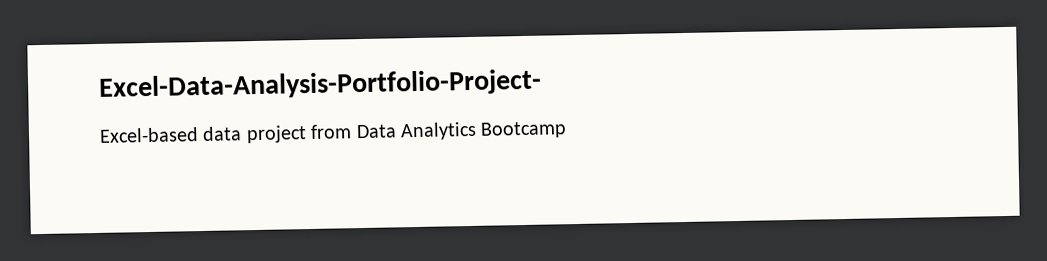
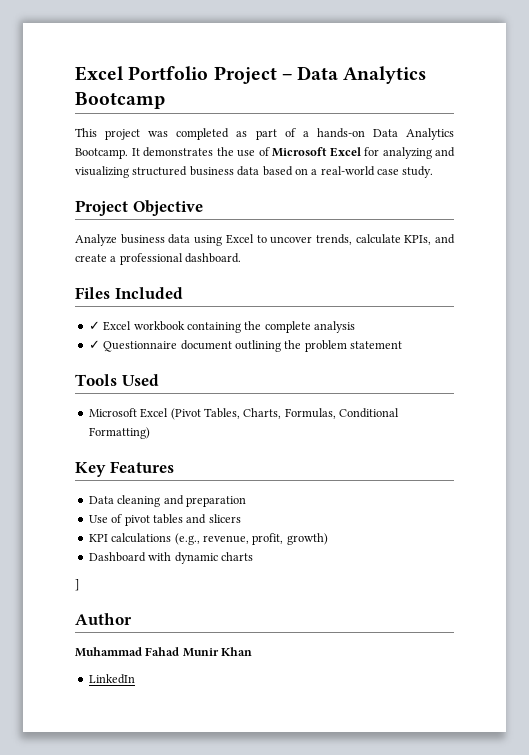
- Excel-Data-Analysis-Portfolio-Project-
- Excel-based data project from Data Analytics Bootcamp
+ Excel Portfolio Project – Data Analytics Bootcamp
+ This project was completed as part of a hands-on Data Analytics Bootcamp. It demonstrates the use of Microsoft Excel for analyzing and visualizing structured business data based on a real-world case study.
+ Project Objective
+ Analyze business data using Excel to uncover trends, calculate KPIs, and create a professional dashboard.
+ Files Included
+ ✓ Excel workbook containing the complete analysis
+ ✓ Questionnaire document outlining the problem statement
+ Tools Used
+ Microsoft Excel (Pivot Tables, Charts, Formulas, Conditional Formatting)
+ Key Features
+ Data cleaning and preparation
+ Use of pivot tables and slicers
+ KPI calculations (e.g., revenue, profit, growth)
+ Dashboard with dynamic charts
+ ]
+ Author
+ Muhammad Fahad Munir Khan
+ LinkedIn

